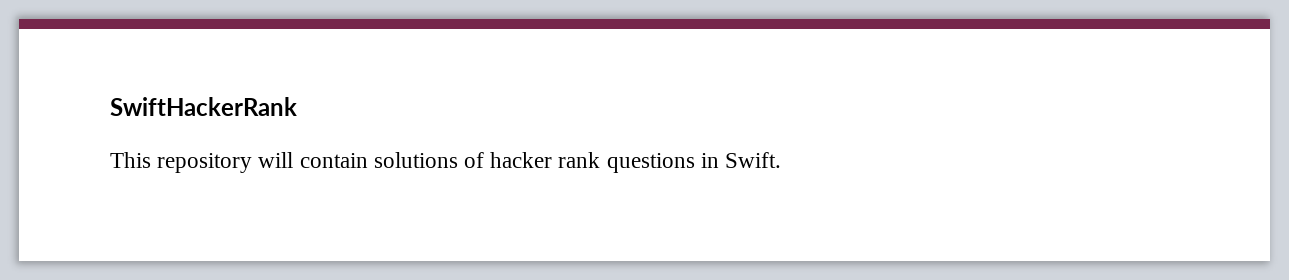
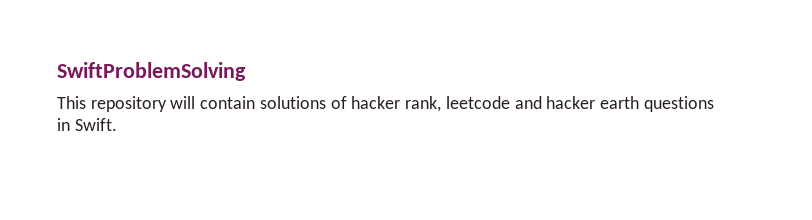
- SwiftHackerRank
+ SwiftProblemSolving
- This repository will contain solutions of hacker rank questions in Swift.
+ This repository will contain solutions of hacker rank, leetcode and hacker earth questions in Swift.

